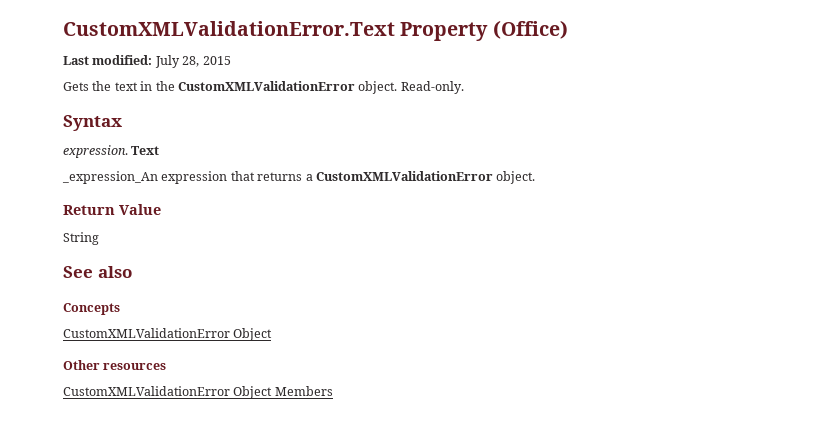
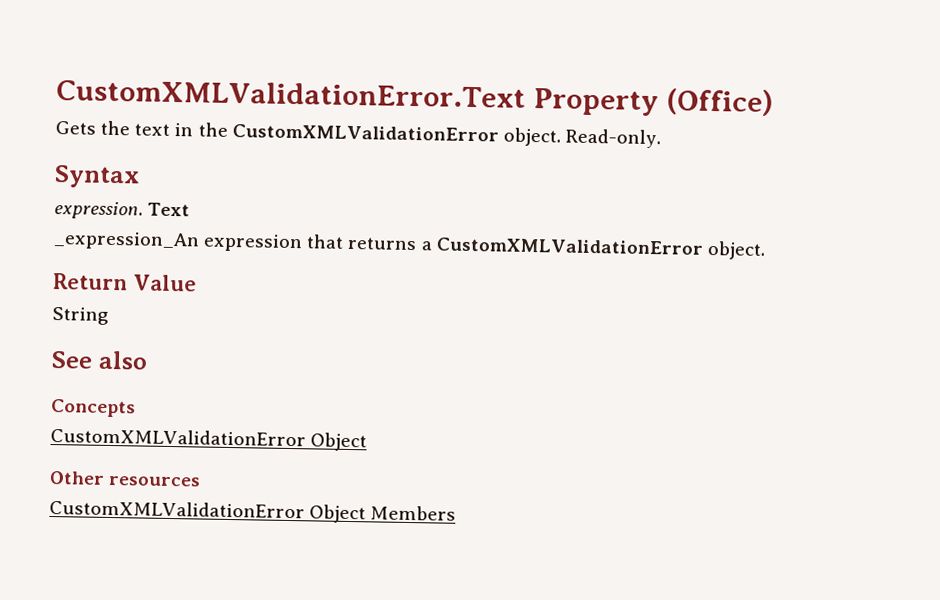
- Last modified: July 28, 2015

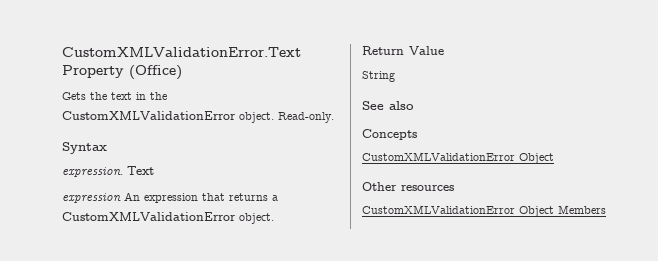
- _expression_An expression that returns a CustomXMLValidationError object.
+ expression An expression that returns a CustomXMLValidationError object.

